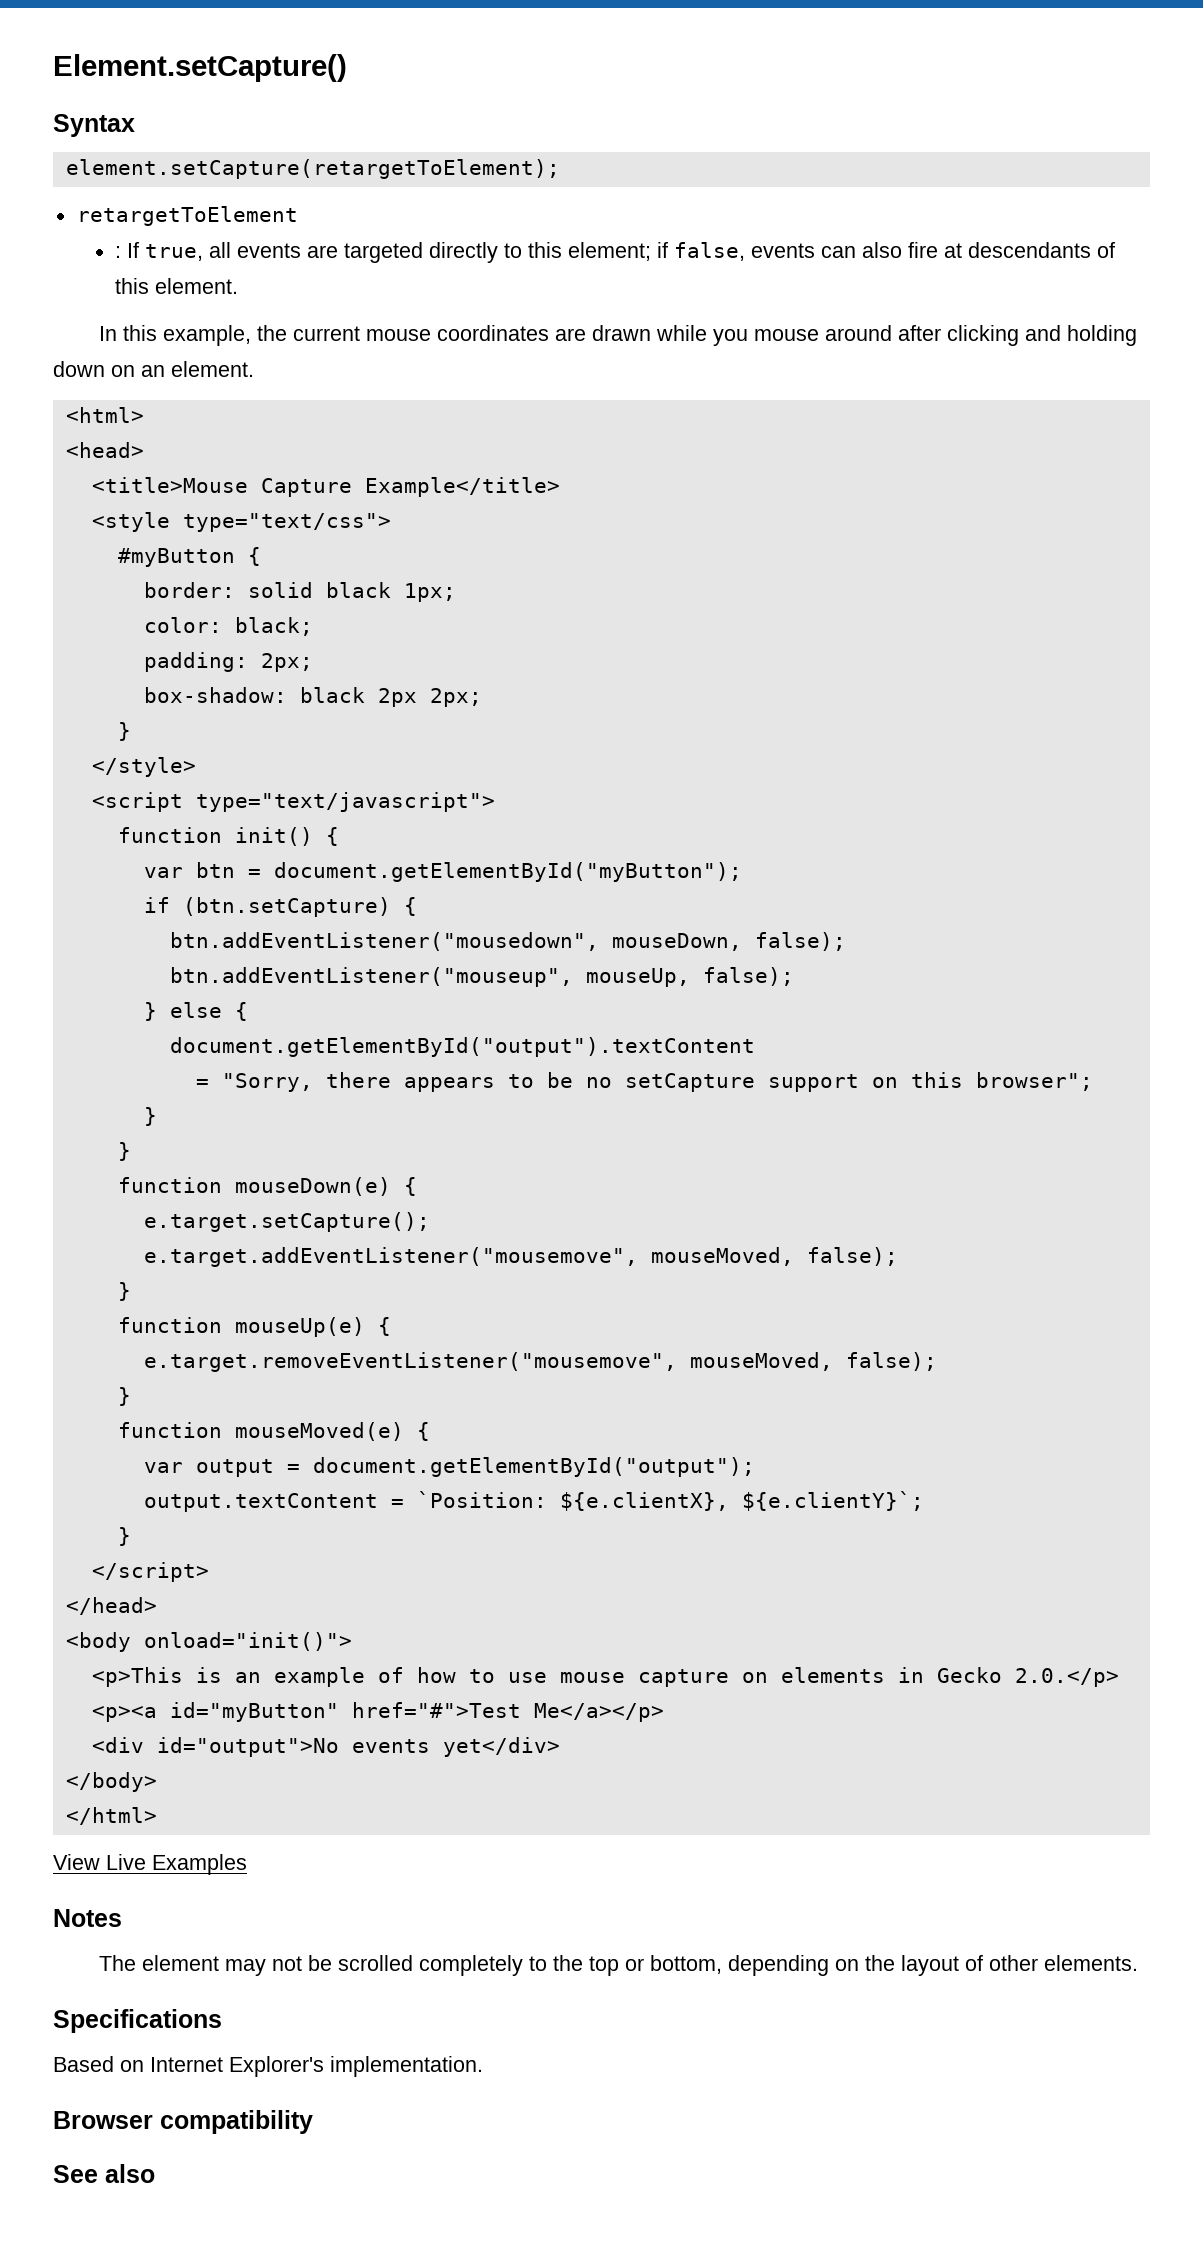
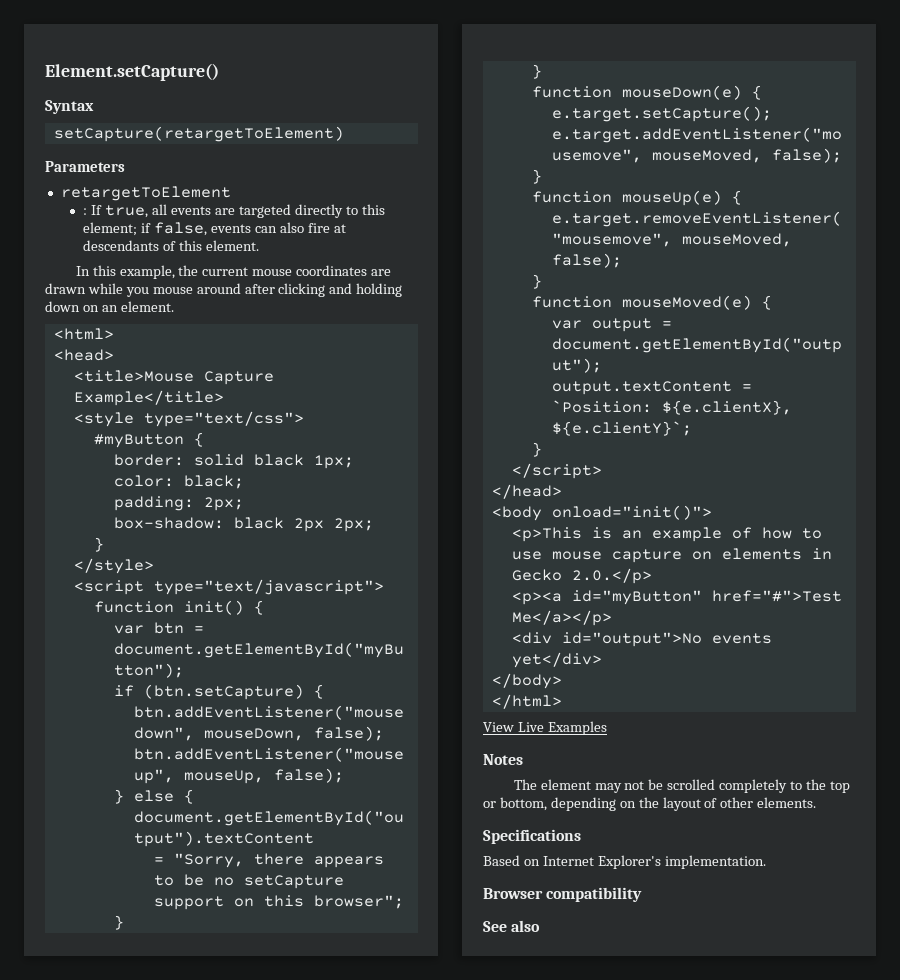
- element.setCapture(retargetToElement);
+ setCapture(retargetToElement)
+ Parameters

